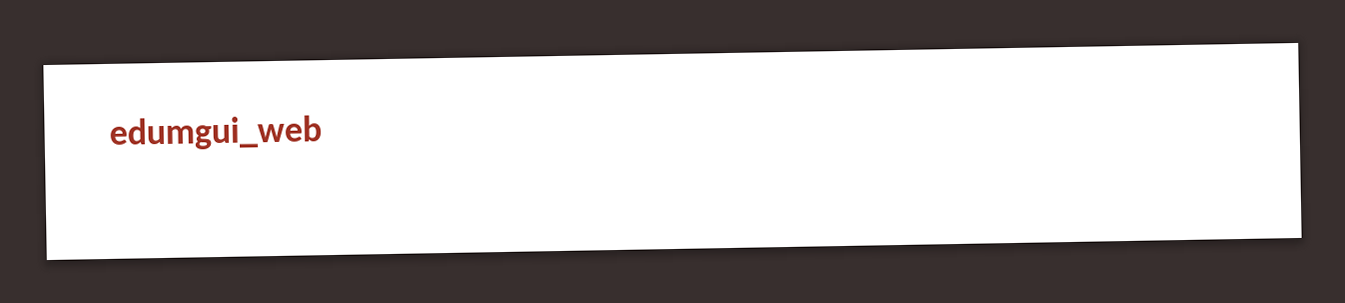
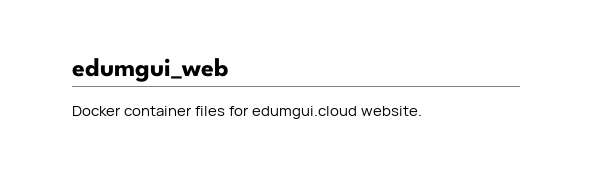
+ Docker container files for edumgui.cloud website.

